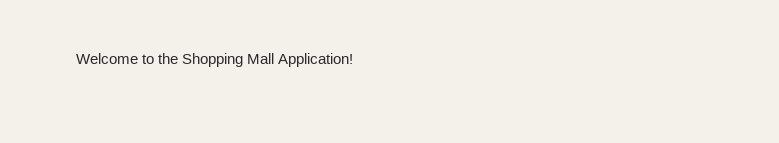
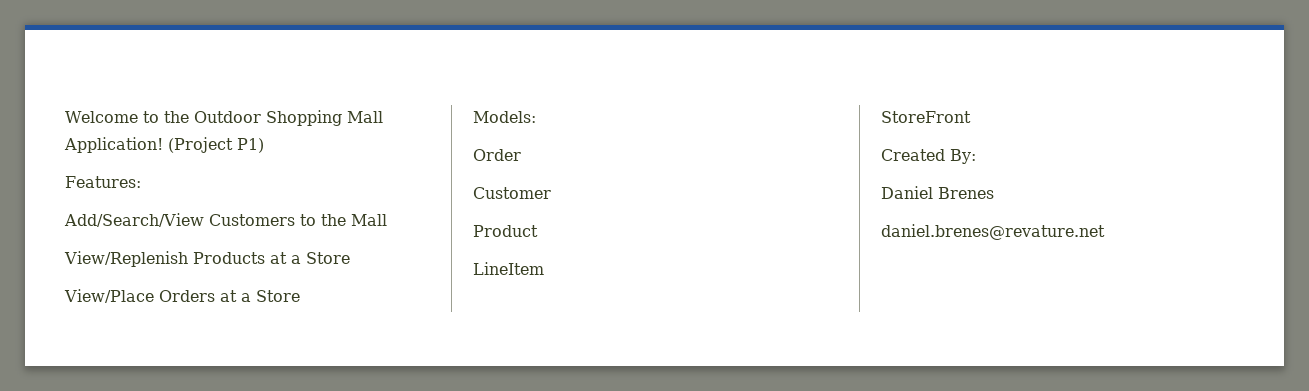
- Welcome to the Shopping Mall Application!
+ Welcome to the Outdoor Shopping Mall Application!
+ (Project P1)
+ Features:
+ Add/Search/View Customers to the Mall
+ View/Replenish Products at a Store
+ View/Place Orders at a Store
+ Models:
+ Order
+ Customer
+ Product
+ LineItem
+ StoreFront
+ Created By:
+ Daniel Brenes
+ daniel.brenes@revature.net

